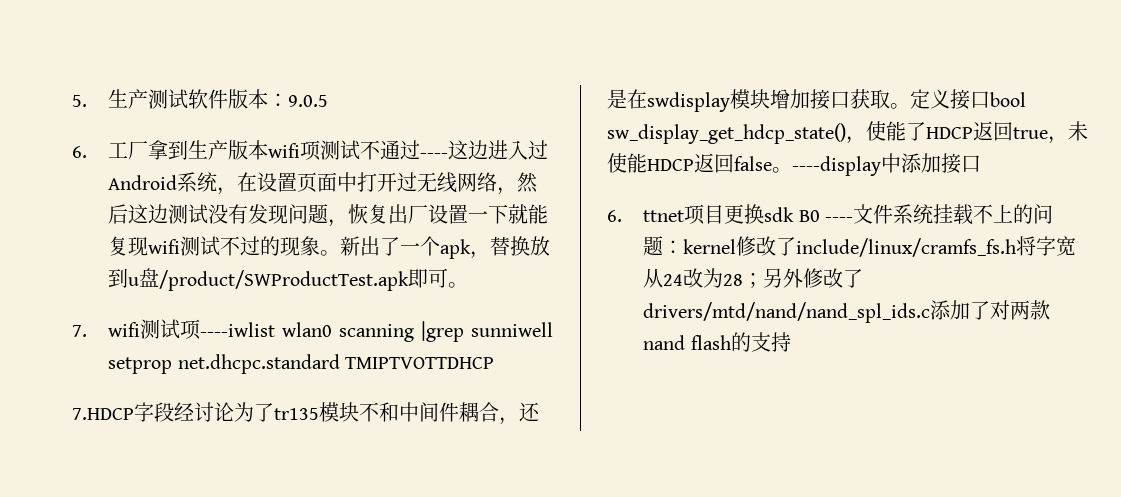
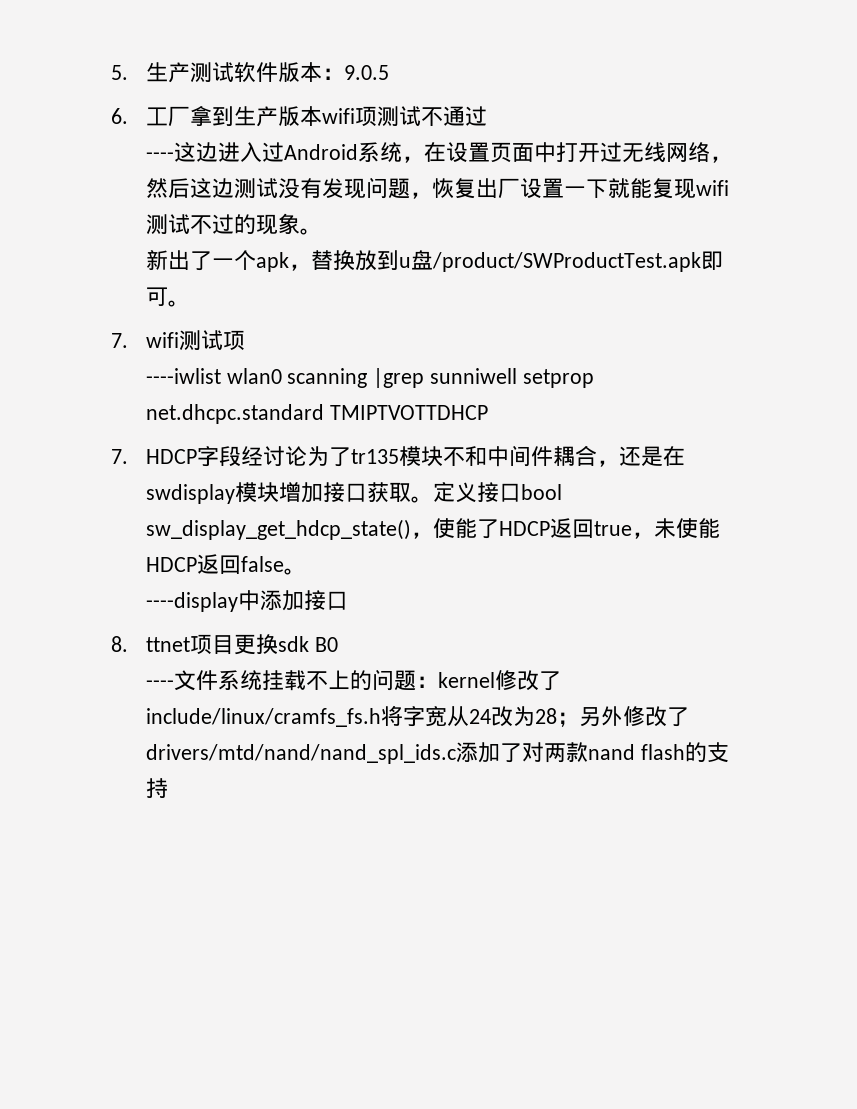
- 6.工厂拿到生产版本wifi项测试不通过----这边进入过Android系统，在设置页面中打开过无线网络，然后这边测试没有发现问题，恢复出厂设置一下就能复现wifi测试不过的现象。新出了一个apk，替换放到u盘/product/SWProductTest.apk即可。
+ 6.工厂拿到生产版本wifi项测试不通过
+ ----这边进入过Android系统，在设置页面中打开过无线网络，然后这边测试没有发现问题，恢复出厂设置一下就能复现wifi测试不过的现象。
+ 新出了一个apk，替换放到u盘/product/SWProductTest.apk即可。
- 7. wifi测试项----iwlist wlan0 scanning |grep sunniwell setprop net.dhcpc.standard TMIPTVOTTDHCP
+ 7. wifi测试项
+ ----iwlist wlan0 scanning |grep sunniwell setprop net.dhcpc.standard TMIPTVOTTDHCP
- 7.HDCP字段经讨论为了tr135模块不和中间件耦合，还是在swdisplay模块增加接口获取。
+ 7. HDCP字段经讨论为了tr135模块不和中间件耦合，还是在swdisplay模块增加接口获取。
- 定义接口bool sw_display_get_hdcp_state()，使能了HDCP返回true，未使能HDCP返回false。----display中添加接口
+ 定义接口bool sw_display_get_hdcp_state()，使能了HDCP返回true，未使能HDCP返回false。
+ ----display中添加接口
- 6. ttnet项目更换sdk B0 ----文件系统挂载不上的问题：kernel修改了include/linux/cramfs_fs.h将字宽从24改为28；另外修改了drivers/mtd/nand/nand_spl_ids.c添加了对两款nand flash的支持
+ 8. ttnet项目更换sdk B0
+ ----文件系统挂载不上的问题：kernel修改了include/linux/cramfs_fs.h将字宽从24改为28；另外修改了drivers/mtd/nand/nand_spl_ids.c添加了对两款nand flash的支持

